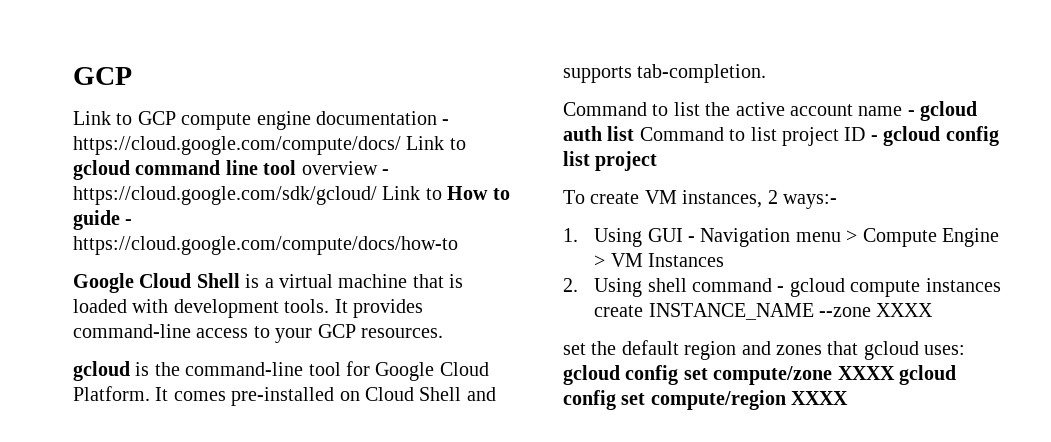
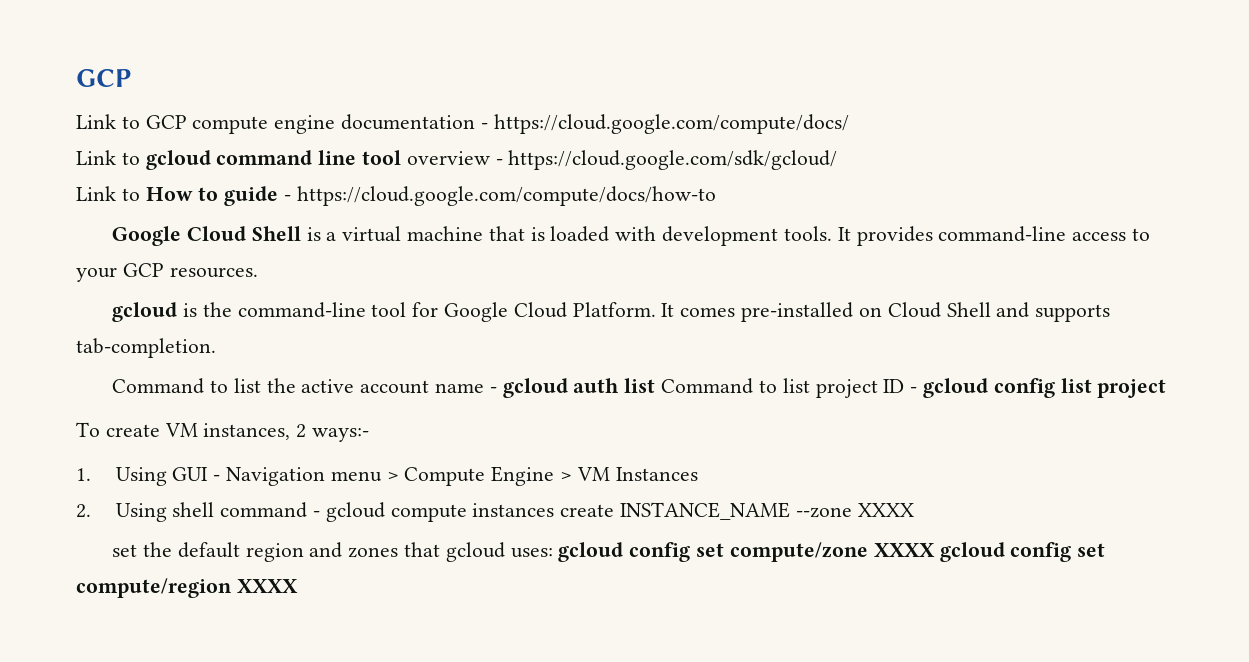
- Link to GCP compute engine documentation - https://cloud.google.com/compute/docs/ Link to gcloud command line tool overview - https://cloud.google.com/sdk/gcloud/ Link to How to guide - https://cloud.google.com/compute/docs/how-to
+ Link to GCP compute engine documentation - https://cloud.google.com/compute/docs/
+ Link to gcloud command line tool overview - https://cloud.google.com/sdk/gcloud/
+ Link to How to guide - https://cloud.google.com/compute/docs/how-to

